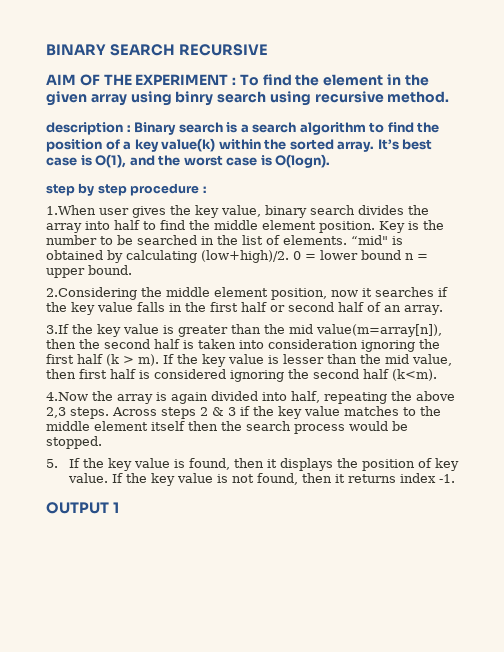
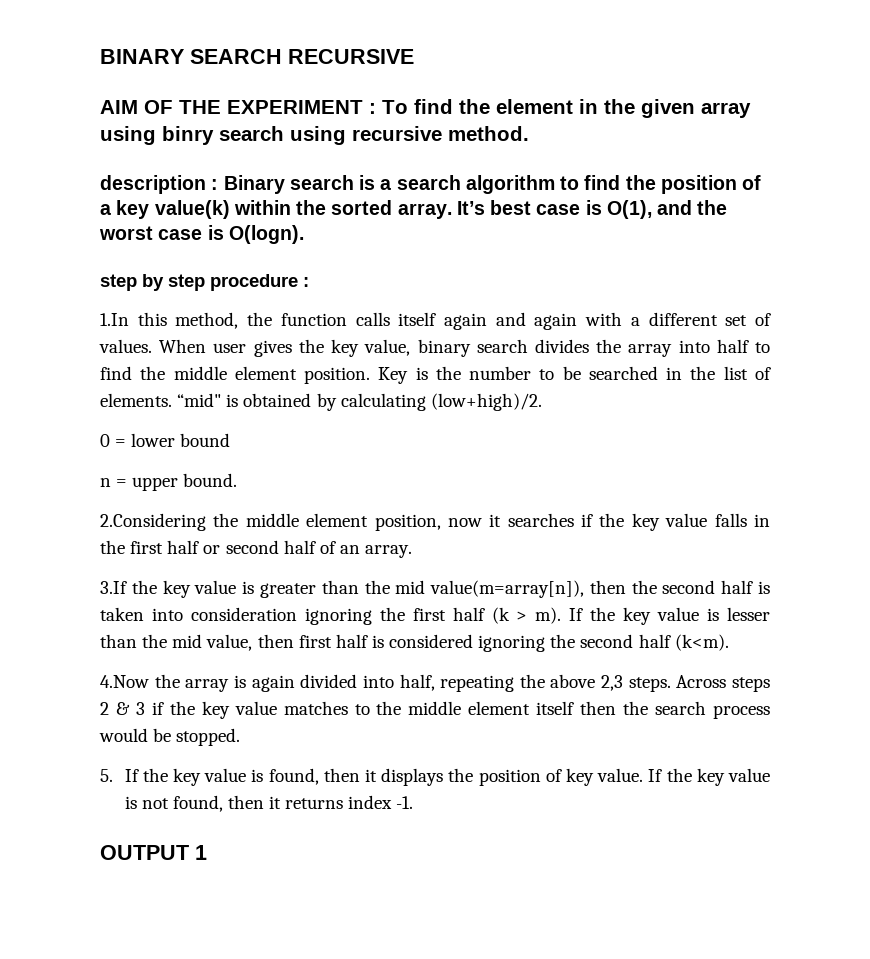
- 1.When user gives the key value, binary search divides the array into half to find the middle element position.
+ 1.In this method, the function calls itself again and again with a different set of values. When user gives the key value, binary search divides the array into half to find the middle element position.
- “mid" is obtained by calculating (low+high)/2. 0 = lower bound n = upper bound.
+ “mid" is obtained by calculating (low+high)/2.
+ 0 = lower bound
+ n = upper bound.

